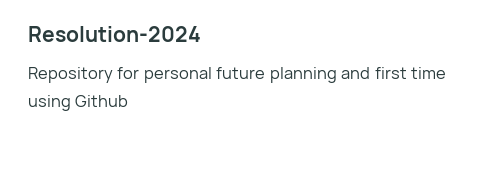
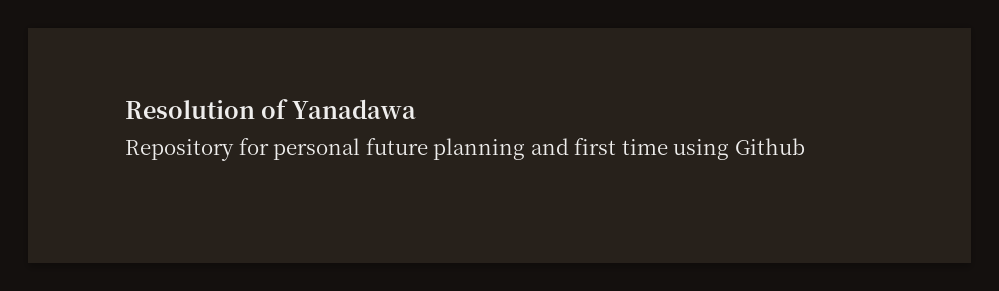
- Resolution-2024
+ Resolution of Yanadawa

